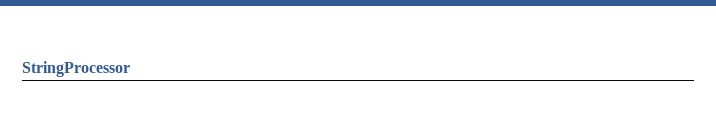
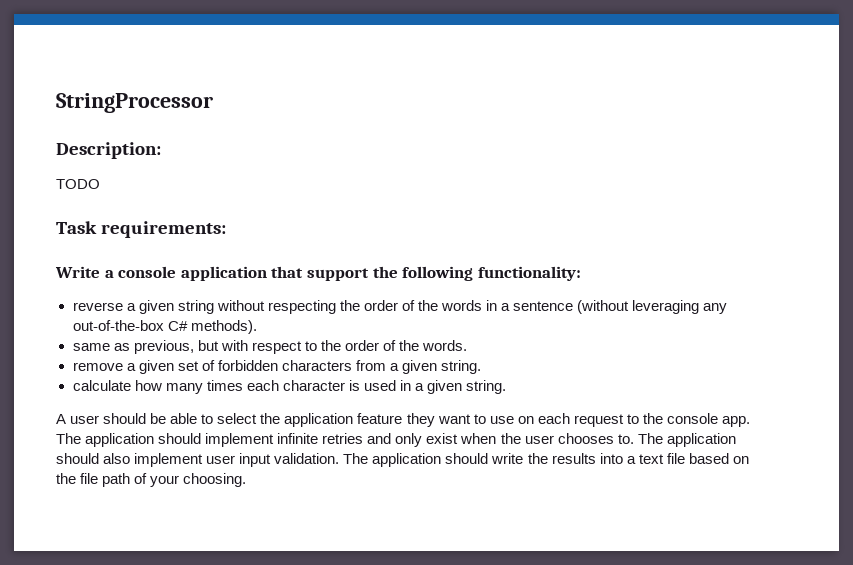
+ Description:
+ TODO
+ Task requirements:
+ Write a console application that support the following functionality:
+ reverse a given string without respecting the order of the words in a sentence (without leveraging any out-of-the-box C# methods).
+ same as previous, but with respect to the order of the words.
+ remove a given set of forbidden characters from a given string.
+ calculate how many times each character is used in a given string.
+ A user should be able to select the application feature they want to use on each request to the console app. The application should implement infinite retries and only exist when the user chooses to. The application should also implement user input validation. The application should write the results into a text file based on the file path of your choosing.

